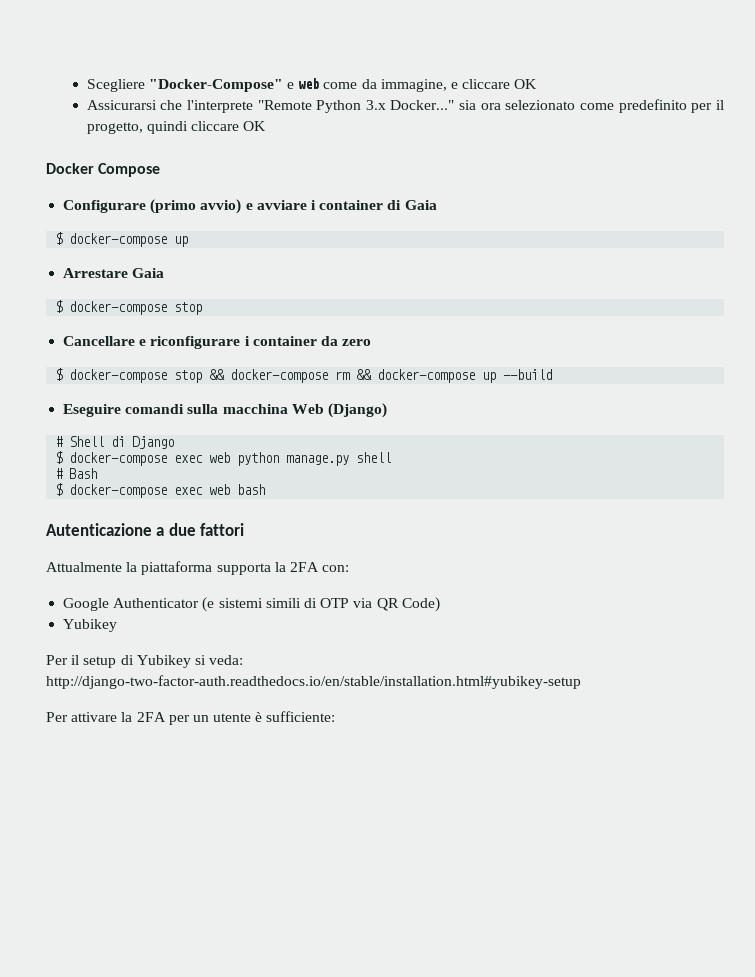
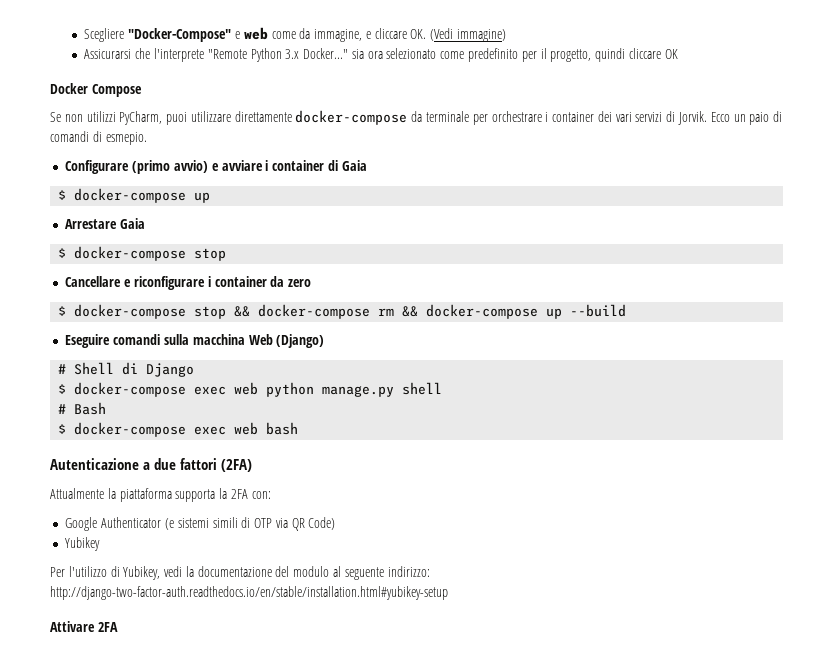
- Scegliere "Docker-Compose" e web come da immagine, e cliccare OK
+ Scegliere "Docker-Compose" e web come da immagine, e cliccare OK. (Vedi immagine)
+ Se non utilizzi PyCharm, puoi utilizzare direttamente docker-compose da terminale per orchestrare i container dei vari servizi di Jorvik. Ecco un paio di comandi di esmepio.
- Autenticazione a due fattori
+ Autenticazione a due fattori (2FA)
- Per il setup di Yubikey si veda: http://django-two-factor-auth.readthedocs.io/en/stable/installation.html#yubikey-setup
- Per attivare la 2FA per un utente è sufficiente:
+ Per l'utilizzo di Yubikey, vedi la documentazione del modulo al seguente indirizzo: http://django-two-factor-auth.readthedocs.io/en/stable/installation.html#yubikey-setup
+ Attivare 2FA

